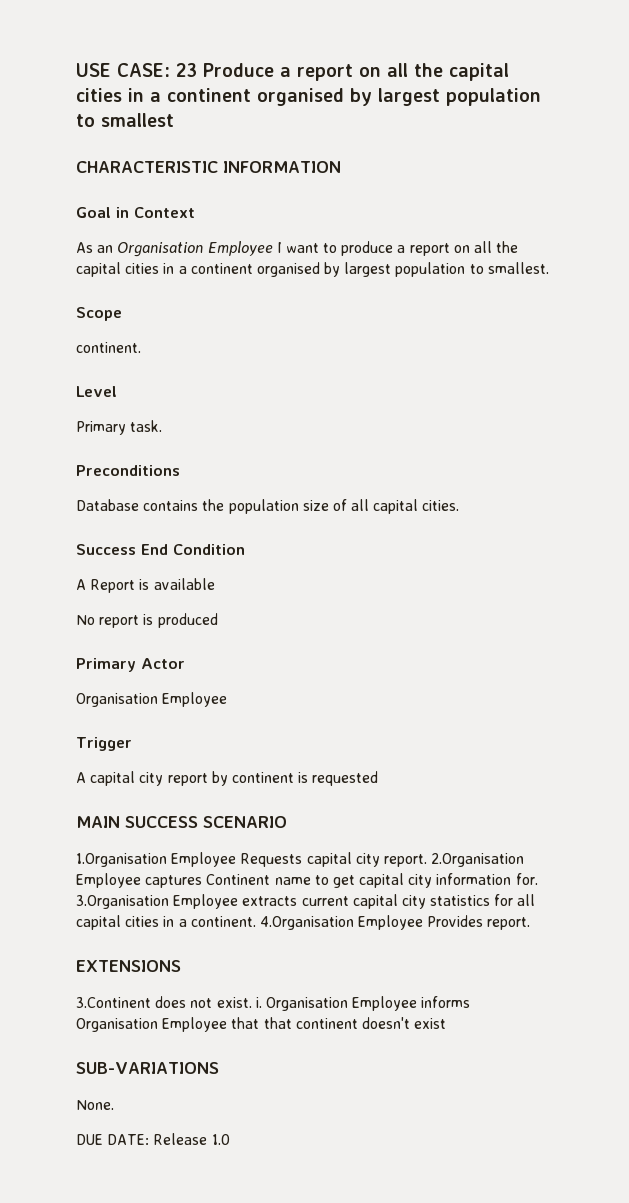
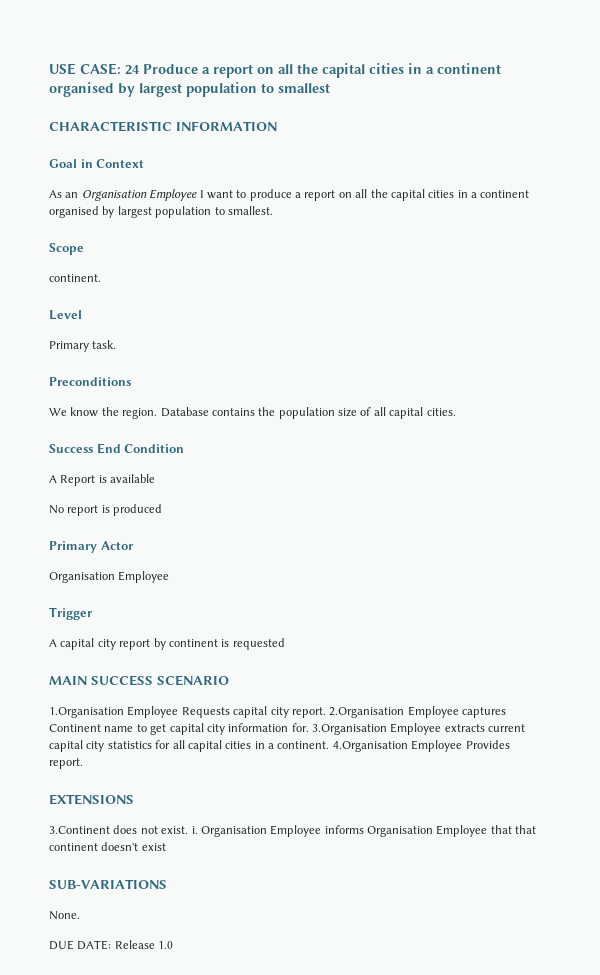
- USE CASE: 23 Produce a report on all the capital cities in a continent organised by largest population to smallest
+ USE CASE: 24 Produce a report on all the capital cities in a continent organised by largest population to smallest
+ We know the region.

